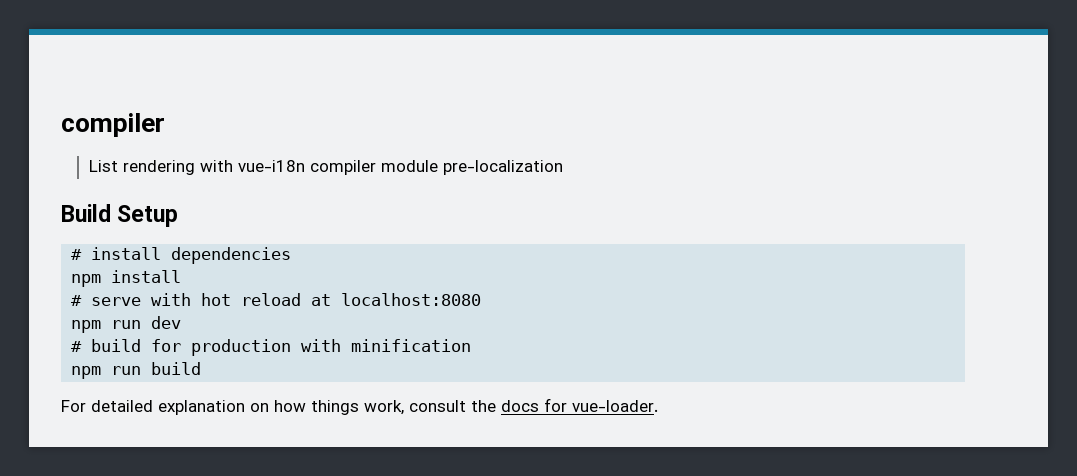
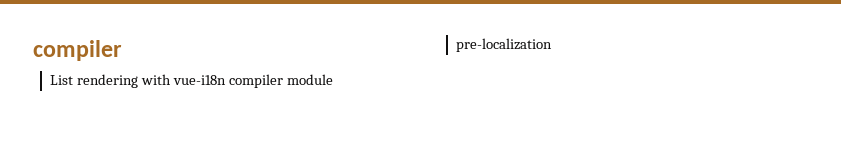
- Build Setup
- # install dependencies
- npm install
- # serve with hot reload at localhost:8080
- npm run dev
- # build for production with minification
- npm run build
- For detailed explanation on how things work, consult the docs for vue-loader.

